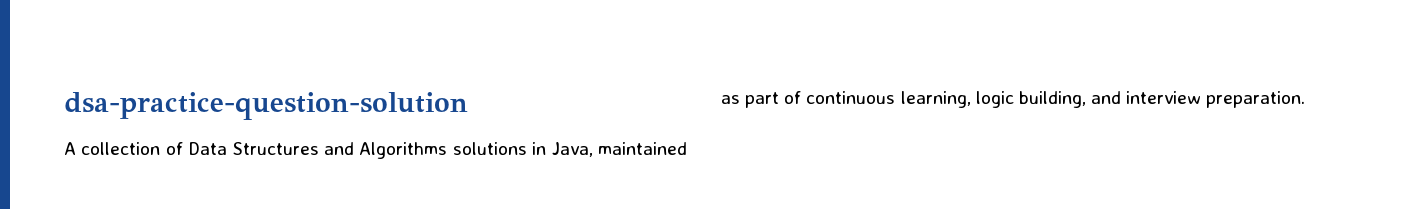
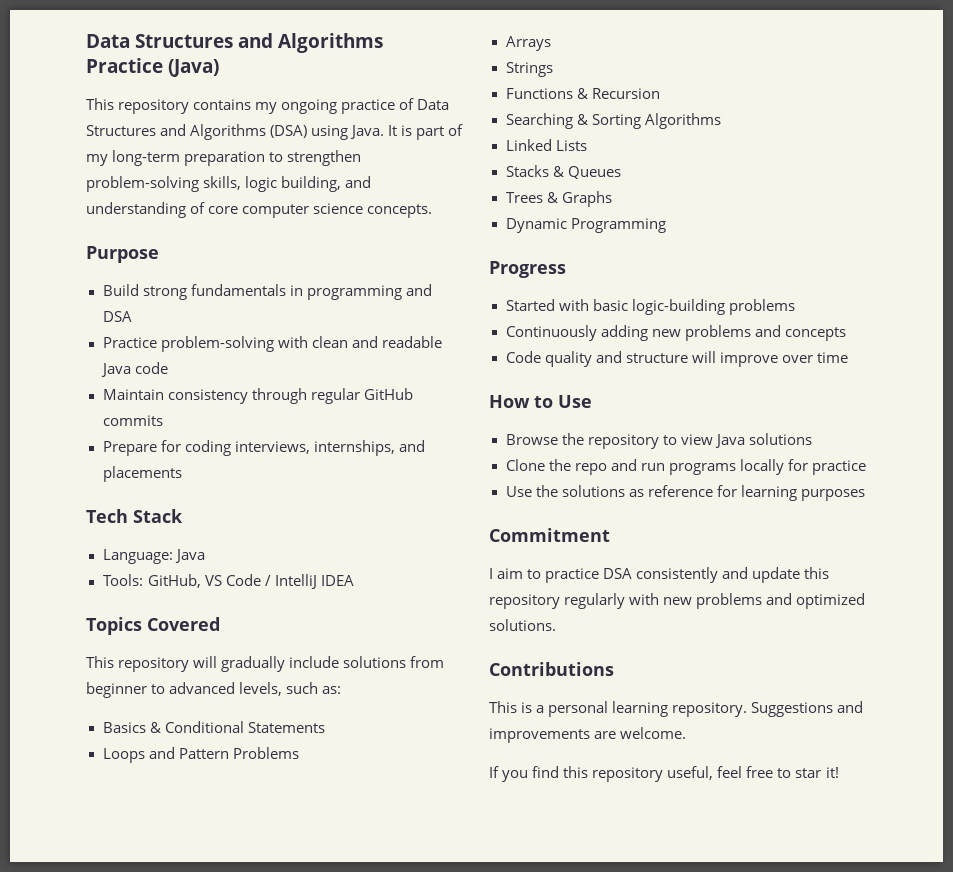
- dsa-practice-question-solution
- A collection of Data Structures and Algorithms solutions in Java, maintained as part of continuous learning, logic building, and interview preparation.
+ Data Structures and Algorithms Practice (Java)
+ This repository contains my ongoing practice of Data Structures and Algorithms (DSA) using Java. It is part of my long-term preparation to strengthen problem-solving skills, logic building, and understanding of core computer science concepts.
+ Purpose
+ Build strong fundamentals in programming and DSA
+ Practice problem-solving with clean and readable Java code
+ Maintain consistency through regular GitHub commits
+ Prepare for coding interviews, internships, and placements
+ Tech Stack
+ Language: Java
+ Tools: GitHub, VS Code / IntelliJ IDEA
+ Topics Covered
+ This repository will gradually include solutions from beginner to advanced levels, such as:
+ Basics & Conditional Statements
+ Loops and Pattern Problems
+ Arrays
+ Strings
+ Functions & Recursion
+ Searching & Sorting Algorithms
+ Linked Lists
+ Stacks & Queues
+ Trees & Graphs
+ Dynamic Programming
+ Progress
+ Started with basic logic-building problems
+ Continuously adding new problems and concepts
+ Code quality and structure will improve over time
+ How to Use
+ Browse the repository to view Java solutions
+ Clone the repo and run programs locally for practice
+ Use the solutions as reference for learning purposes
+ Commitment
+ I aim to practice DSA consistently and update this repository regularly with new problems and optimized solutions.
+ Contributions
+ This is a personal learning repository. Suggestions and improvements are welcome.
+ If you find this repository useful, feel free to star it!

